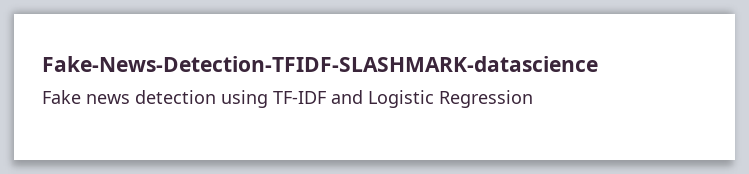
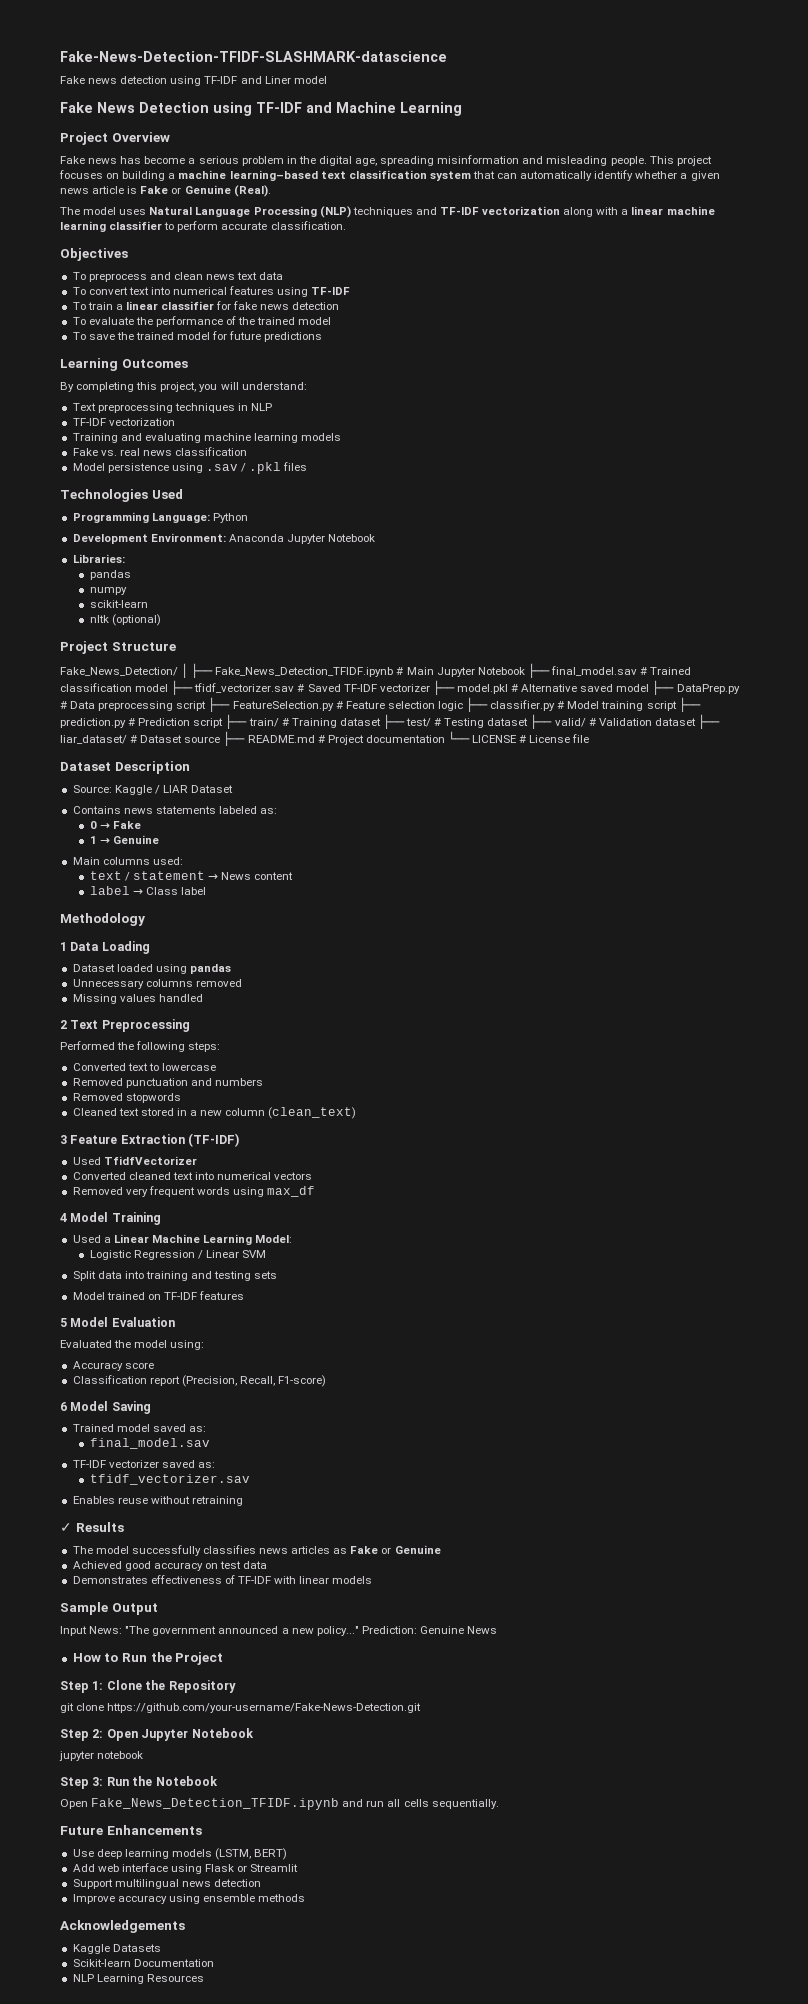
- Fake news detection using TF-IDF and Logistic Regression
+ Fake news detection using TF-IDF and Liner model
+ Fake News Detection using TF-IDF and Machine Learning
+ Project Overview
+ Fake news has become a serious problem in the digital age, spreading misinformation and misleading people. This project focuses on building a machine learning–based text classification system that can automatically identify whether a given news article is Fake or Genuine (Real).
+ The model uses Natural Language Processing (NLP) techniques and TF-IDF vectorization along with a linear machine learning classifier to perform accurate classification.
+ Objectives
+ To preprocess and clean news text data
+ To convert text into numerical features using TF-IDF
+ To train a linear classifier for fake news detection
+ To evaluate the performance of the trained model
+ To save the trained model for future predictions
+ Learning Outcomes
+ By completing this project, you will understand:
+ Text preprocessing techniques in NLP
+ TF-IDF vectorization
+ Training and evaluating machine learning models
+ Fake vs. real news classification
+ Model persistence using .sav / .pkl files
+ Technologies Used
+ Programming Language: Python
+ Development Environment: Anaconda Jupyter Notebook
+ Libraries:
+ pandas
+ numpy
+ scikit-learn
+ nltk (optional)
+ Project Structure
+ Fake_News_Detection/ │ ├── Fake_News_Detection_TFIDF.ipynb # Main Jupyter Notebook ├── final_model.sav # Trained classification model ├── tfidf_vectorizer.sav # Saved TF-IDF vectorizer ├── model.pkl # Alternative saved model ├── DataPrep.py # Data preprocessing script ├── FeatureSelection.py # Feature selection logic ├── classifier.py # Model training script ├── prediction.py # Prediction script ├── train/ # Training dataset ├── test/ # Testing dataset ├── valid/ # Validation dataset ├── liar_dataset/ # Dataset source ├── README.md # Project documentation └── LICENSE # License file
+ Dataset Description
+ Source: Kaggle / LIAR Dataset
+ Contains news statements labeled as:
+ 0 → Fake
+ 1 → Genuine
+ Main columns used:
+ text / statement → News content
+ label → Class label
+ Methodology
+ 1 Data Loading
+ Dataset loaded using pandas
+ Unnecessary columns removed
+ Missing values handled
+ 2 Text Preprocessing
+ Performed the following steps:
+ Converted text to lowercase
+ Removed punctuation and numbers
+ Removed stopwords
+ Cleaned text stored in a new column (clean_text)
+ 3 Feature Extraction (TF-IDF)
+ Used TfidfVectorizer
+ Converted cleaned text into numerical vectors
+ Removed very frequent words using max_df
+ 4 Model Training
+ Used a Linear Machine Learning Model:
+ Logistic Regression / Linear SVM
+ Split data into training and testing sets
+ Model trained on TF-IDF features
+ 5 Model Evaluation
+ Evaluated the model using:
+ Accuracy score
+ Classification report (Precision, Recall, F1-score)
+ 6 Model Saving
+ Trained model saved as:
+ final_model.sav
+ TF-IDF vectorizer saved as:
+ tfidf_vectorizer.sav
+ Enables reuse without retraining
+ ✓ Results
+ The model successfully classifies news articles as Fake or Genuine
+ Achieved good accuracy on test data
+ Demonstrates effectiveness of TF-IDF with linear models
+ Sample Output
+ Input News: "The government announced a new policy..." Prediction: Genuine News
+ How to Run the Project
+ Step 1: Clone the Repository
+ git clone https://github.com/your-username/Fake-News-Detection.git
+ Step 2: Open Jupyter Notebook
+ jupyter notebook
+ Step 3: Run the Notebook
+ Open Fake_News_Detection_TFIDF.ipynb and run all cells sequentially.
+ Future Enhancements
+ Use deep learning models (LSTM, BERT)
+ Add web interface using Flask or Streamlit
+ Support multilingual news detection
+ Improve accuracy using ensemble methods
+ Acknowledgements
+ Kaggle Datasets
+ Scikit-learn Documentation
+ NLP Learning Resources

